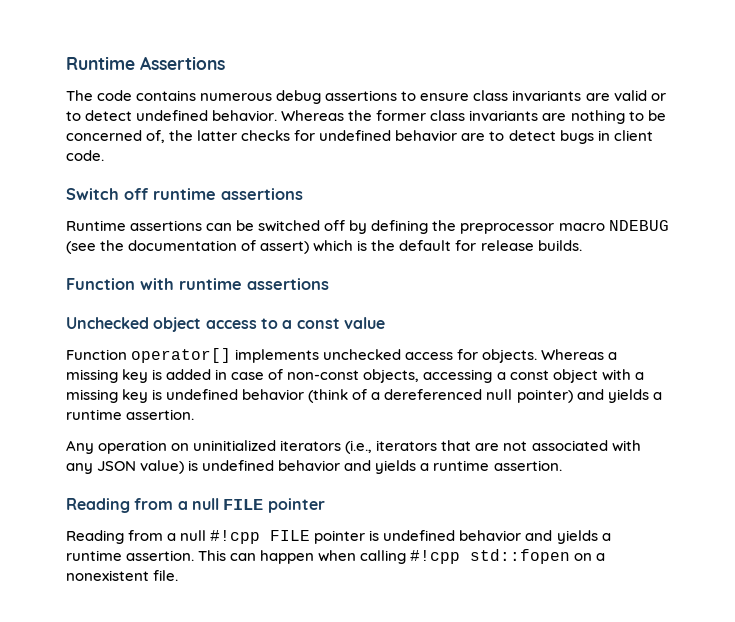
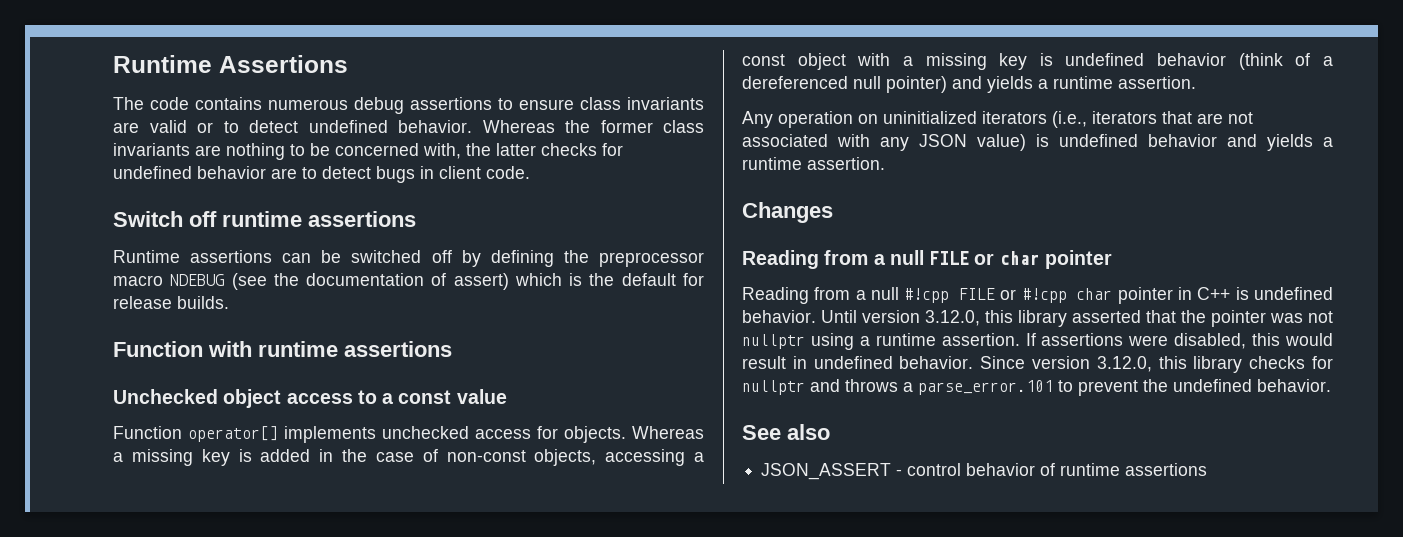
- Whereas the former class invariants are nothing to be concerned of, the latter checks for undefined behavior are to detect bugs in client code.
+ Whereas the former class invariants are nothing to be concerned with, the latter checks for undefined behavior are to detect bugs in client code.
- Whereas a missing key is added in case of non-const objects, accessing a const object with a missing key is undefined behavior (think of a dereferenced null pointer) and yields a runtime assertion.
+ Whereas a missing key is added in the case of non-const objects, accessing a const object with a missing key is undefined behavior (think of a dereferenced null pointer) and yields a runtime assertion.
+ Changes
- Reading from a null FILE pointer
+ Reading from a null FILE or char pointer
- Reading from a null #!cpp FILE pointer is undefined behavior and yields a runtime assertion. This can happen when calling #!cpp std::fopen on a nonexistent file.
+ Reading from a null #!cpp FILE or #!cpp char pointer in C++ is undefined behavior. Until version 3.12.0, this library asserted that the pointer was not nullptr using a runtime assertion. If assertions were disabled, this would result in undefined behavior. Since version 3.12.0, this library checks for nullptr and throws a parse_error.101 to prevent the undefined behavior.
+ See also
+ JSON_ASSERT - control behavior of runtime assertions

